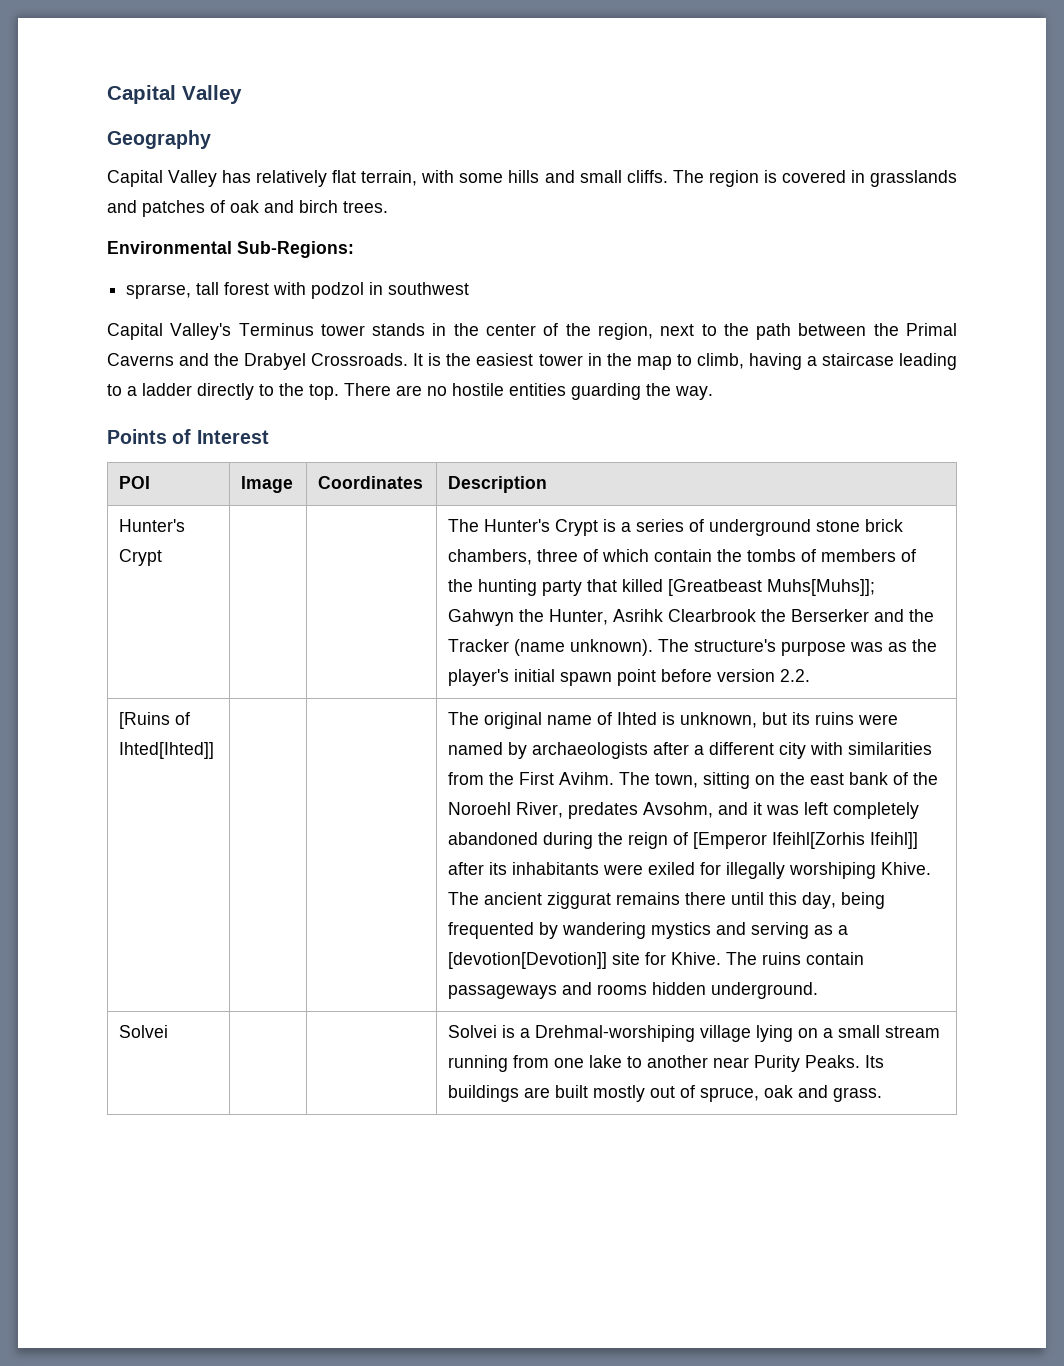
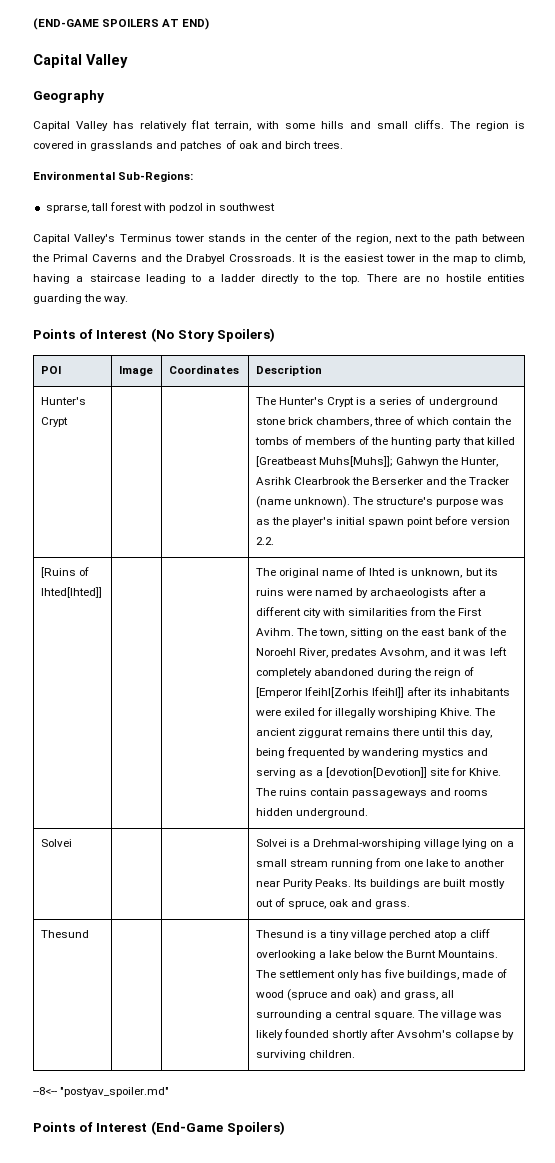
+ (END-GAME SPOILERS AT END)
- Points of Interest
+ Points of Interest (No Story Spoilers)
+ Thesund | | | Thesund is a tiny village perched atop a cliff overlooking a lake below the Burnt Mountains. The settlement only has five buildings, made of wood (spruce and oak) and grass, all surrounding a central square. The village was likely founded shortly after Avsohm's collapse by surviving children.
+ --8<-- "postyav_spoiler.md"
+ Points of Interest (End-Game Spoilers)

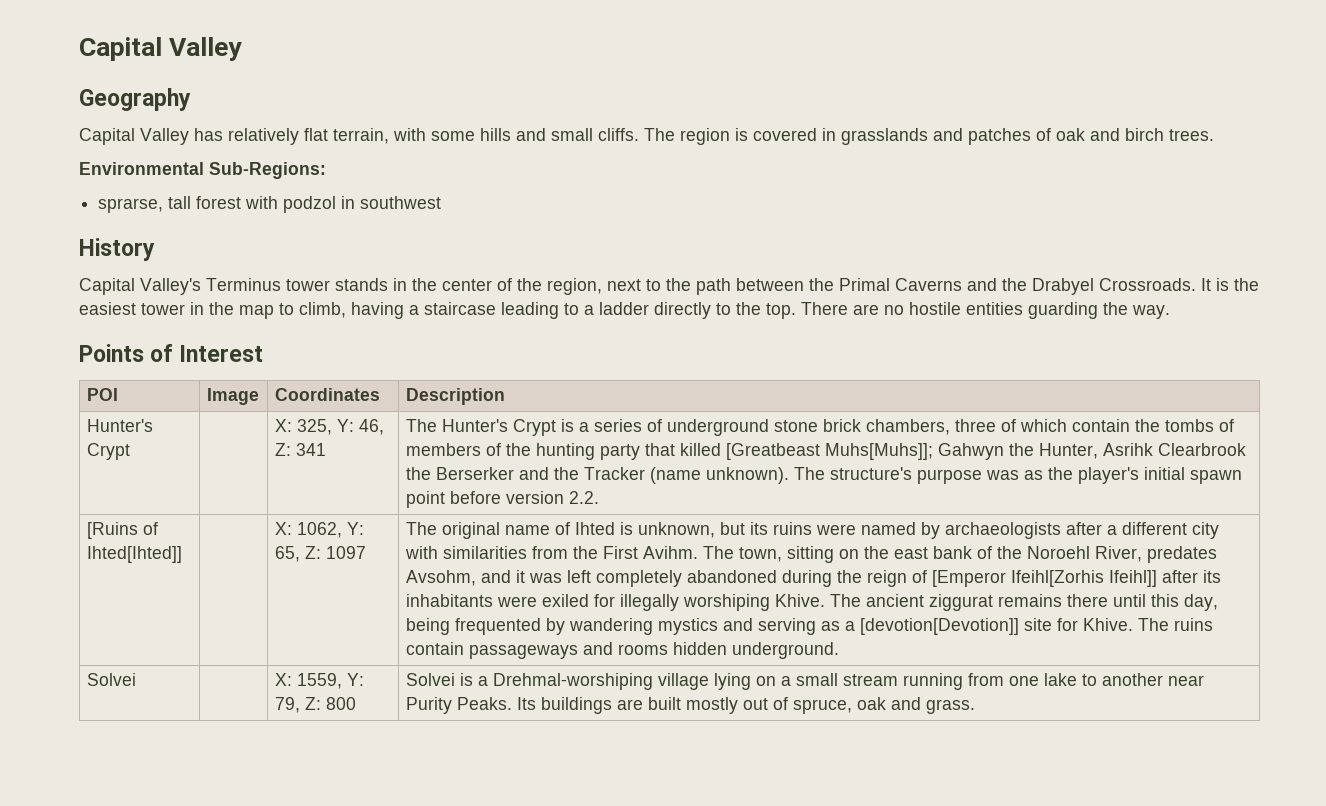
- (END-GAME SPOILERS AT END)
+ History
- Points of Interest (No Story Spoilers)
+ Points of Interest
+ X: 325, Y: 46, Z: 341
+ X: 1062, Y: 65, Z: 1097
- Solvei | | | Solvei is a Drehmal-worshiping village lying on a small stream running from one lake to another near Purity Peaks. Its buildings are built mostly out of spruce, oak and grass.
+ Solvei | | X: 1559, Y: 79, Z: 800 | Solvei is a Drehmal-worshiping village lying on a small stream running from one lake to another near Purity Peaks. Its buildings are built mostly out of spruce, oak and grass.
- Thesund | | | Thesund is a tiny village perched atop a cliff overlooking a lake below the Burnt Mountains. The settlement only has five buildings, made of wood (spruce and oak) and grass, all surrounding a central square. The village was likely founded shortly after Avsohm's collapse by surviving children.
- --8<-- "postyav_spoiler.md"
- Points of Interest (End-Game Spoilers)

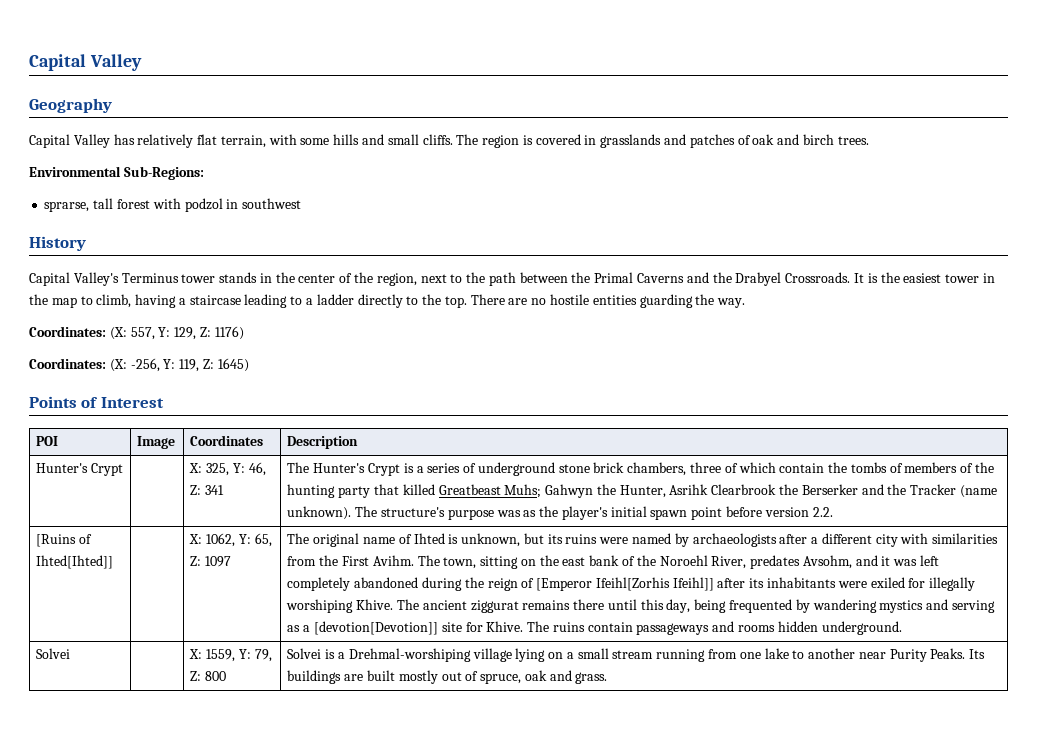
+ Coordinates: (X: 557, Y: 129, Z: 1176)
+ Coordinates: (X: -256, Y: 119, Z: 1645)
- The Hunter's Crypt is a series of underground stone brick chambers, three of which contain the tombs of members of the hunting party that killed [Greatbeast Muhs[Muhs]]; Gahwyn the Hunter, Asrihk Clearbrook the Berserker and the Tracker (name unknown).
+ The Hunter's Crypt is a series of underground stone brick chambers, three of which contain the tombs of members of the hunting party that killed Greatbeast Muhs; Gahwyn the Hunter, Asrihk Clearbrook the Berserker and the Tracker (name unknown).

